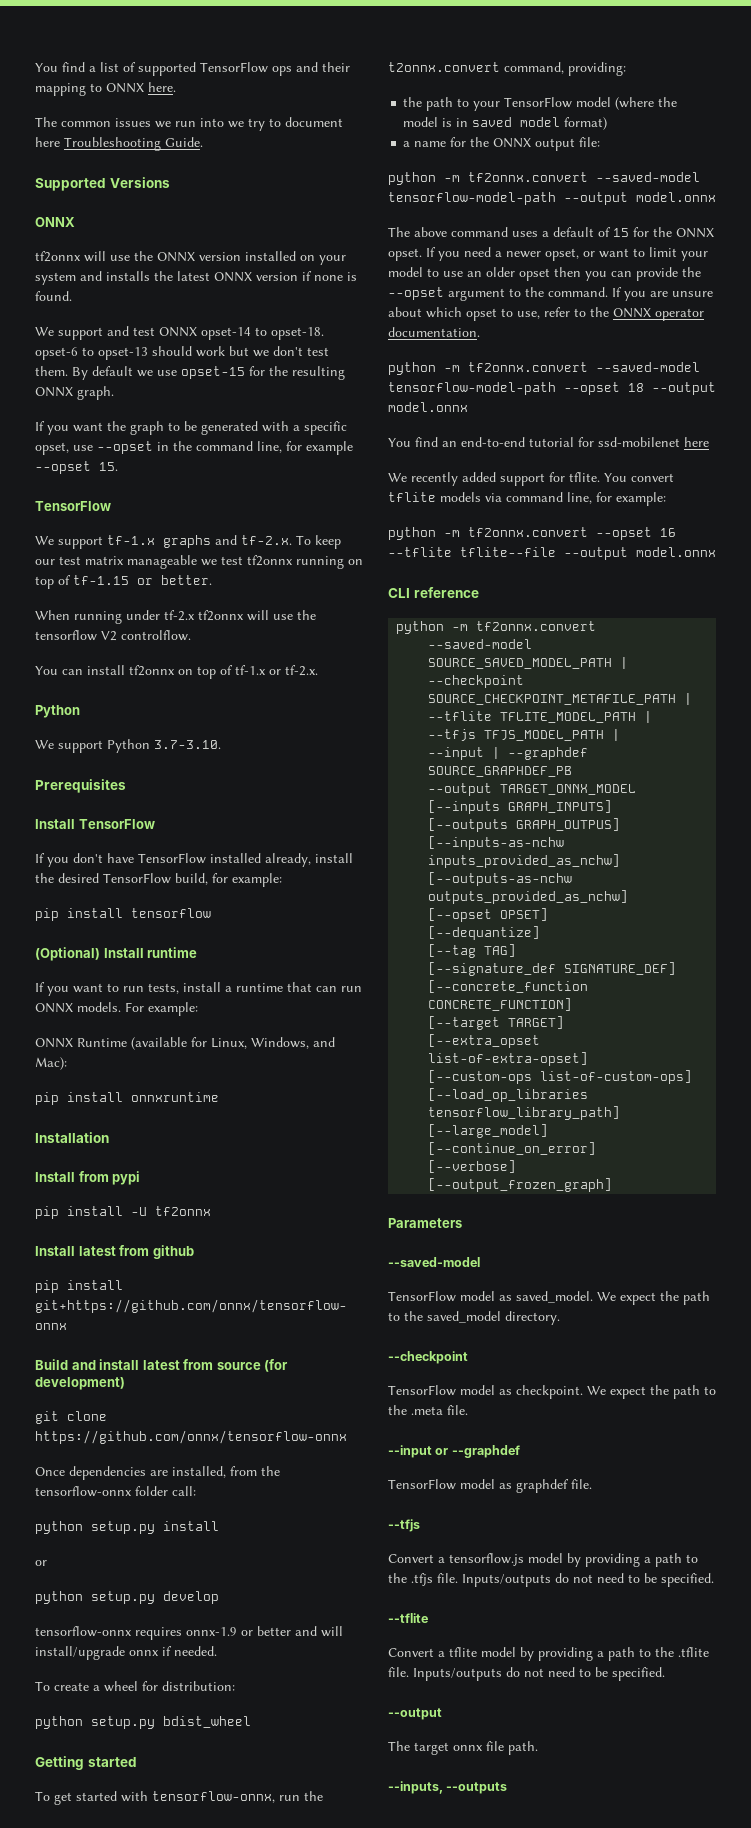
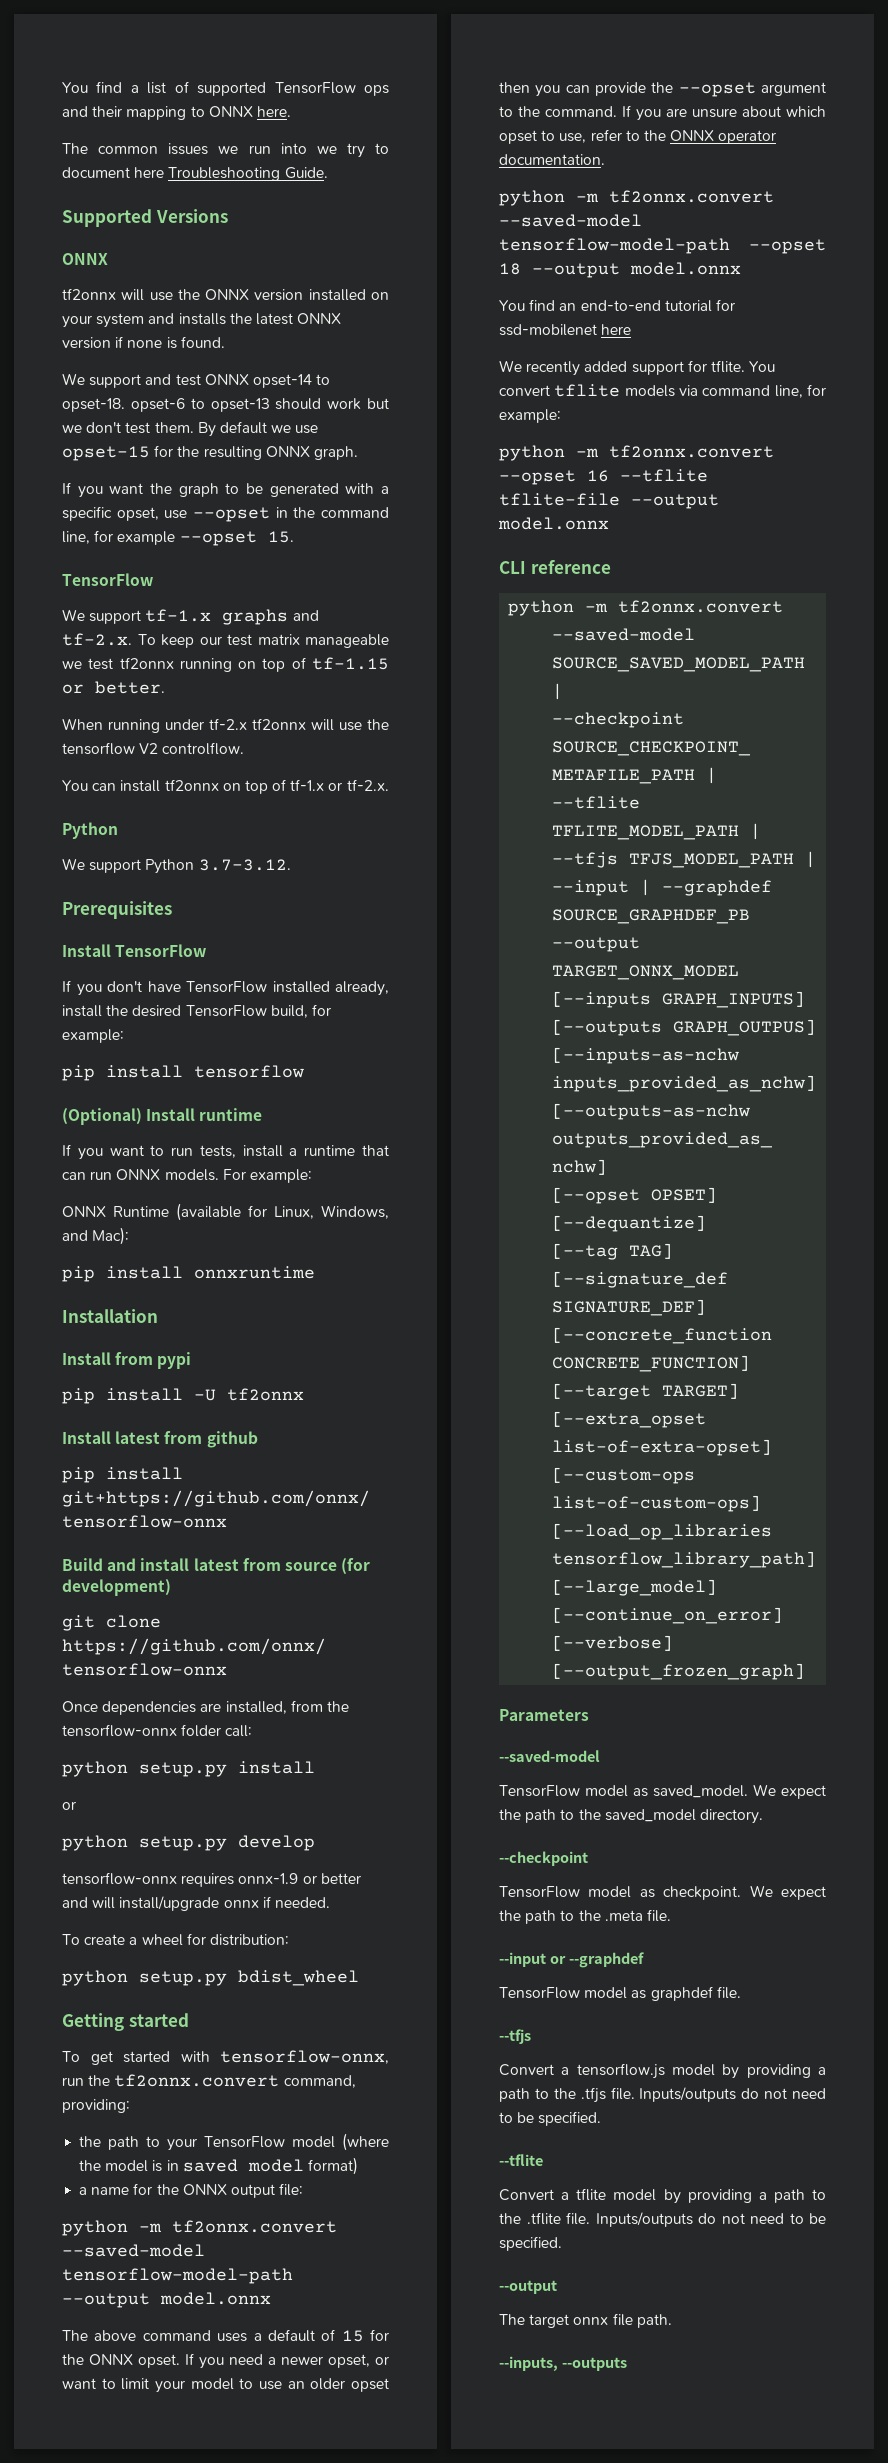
- We support Python 3.7-3.10.
+ We support Python 3.7-3.12.
- To get started with tensorflow-onnx, run the t2onnx.convert command, providing:
+ To get started with tensorflow-onnx, run the tf2onnx.convert command, providing:
- python -m tf2onnx.convert --opset 16 --tflite tflite--file --output model.onnx
+ python -m tf2onnx.convert --opset 16 --tflite tflite-file --output model.onnx

